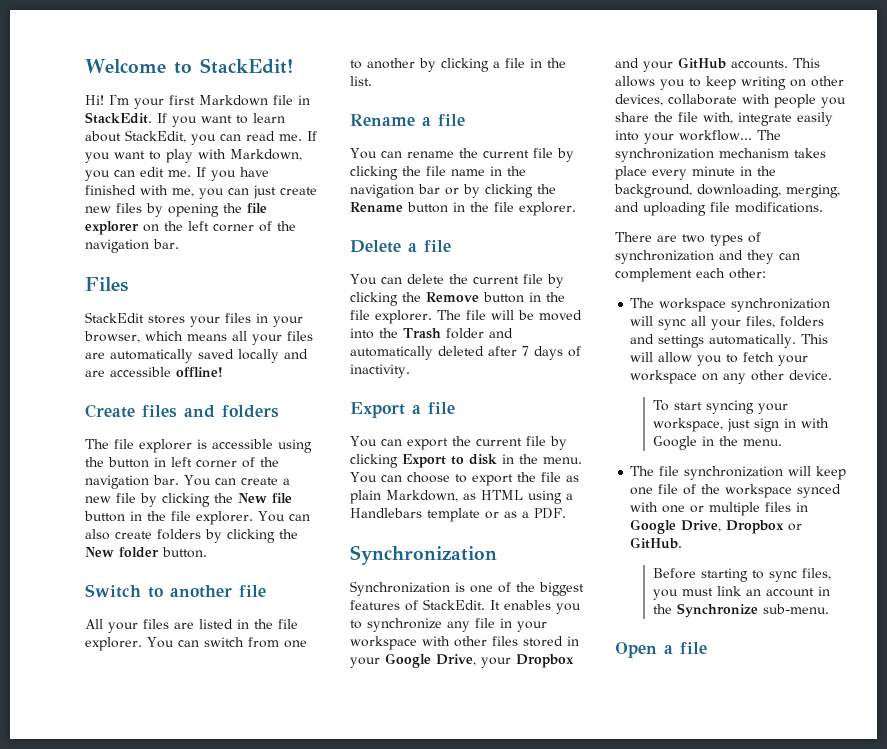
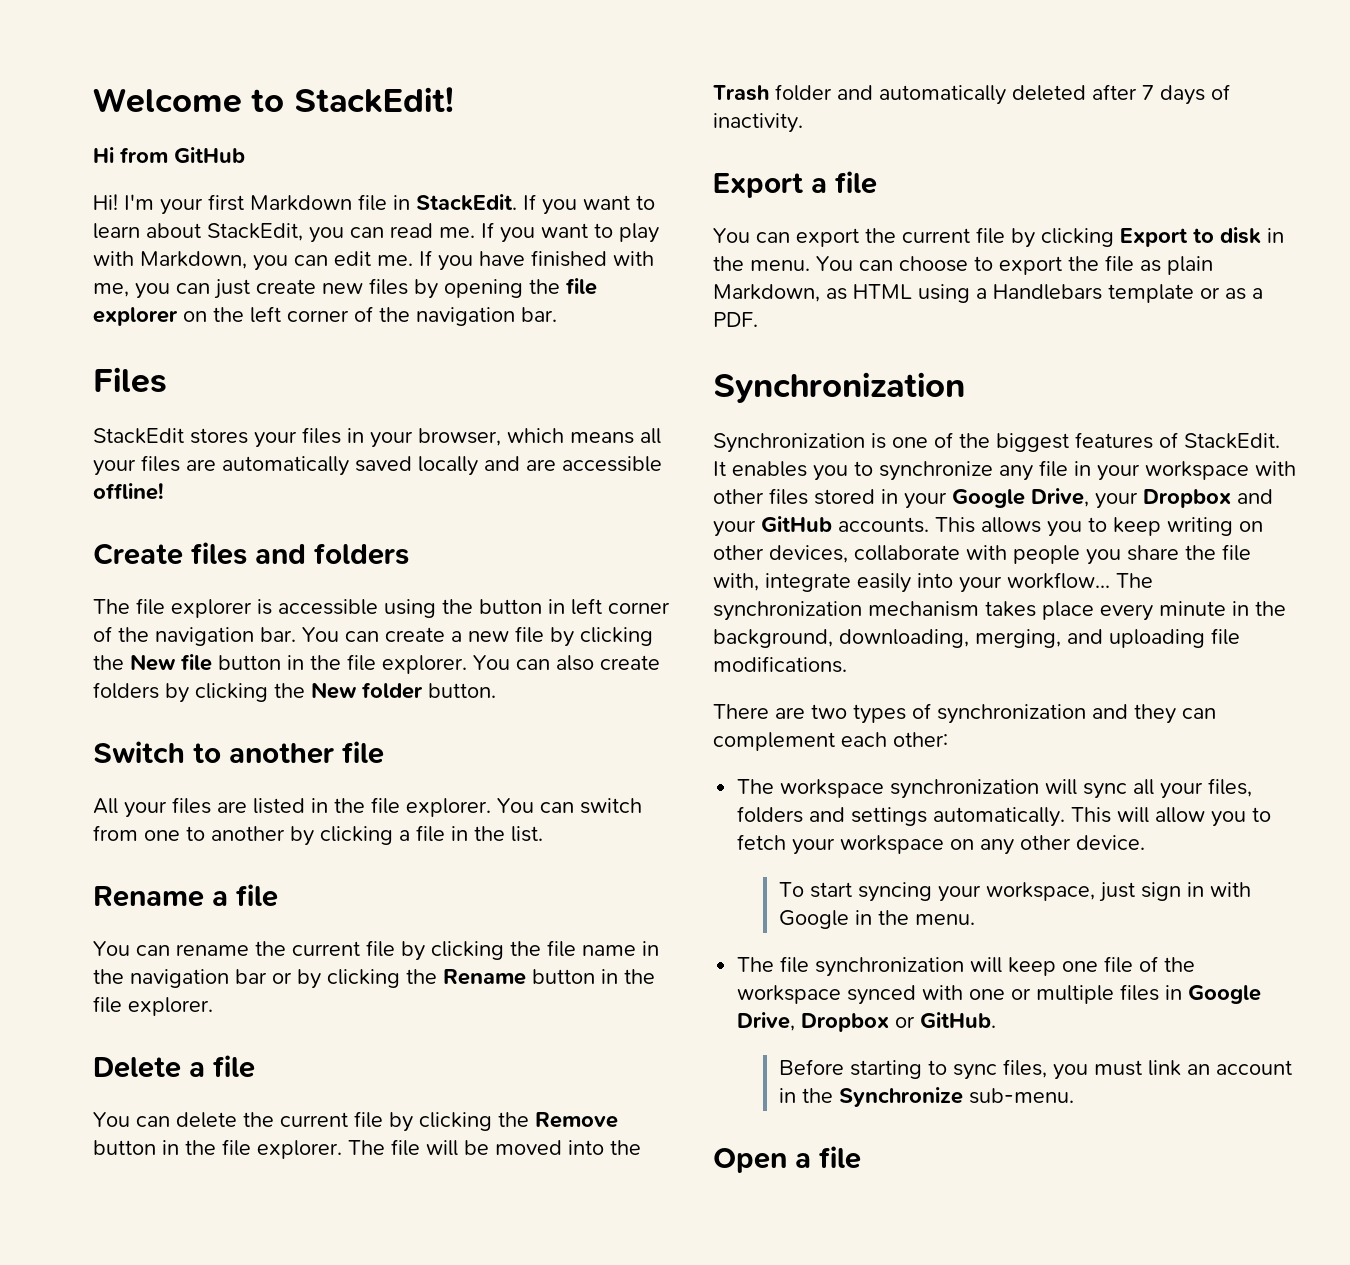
+ Hi from GitHub

